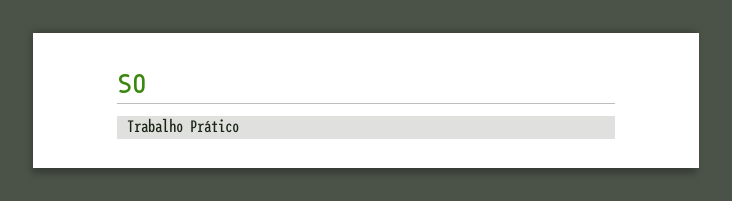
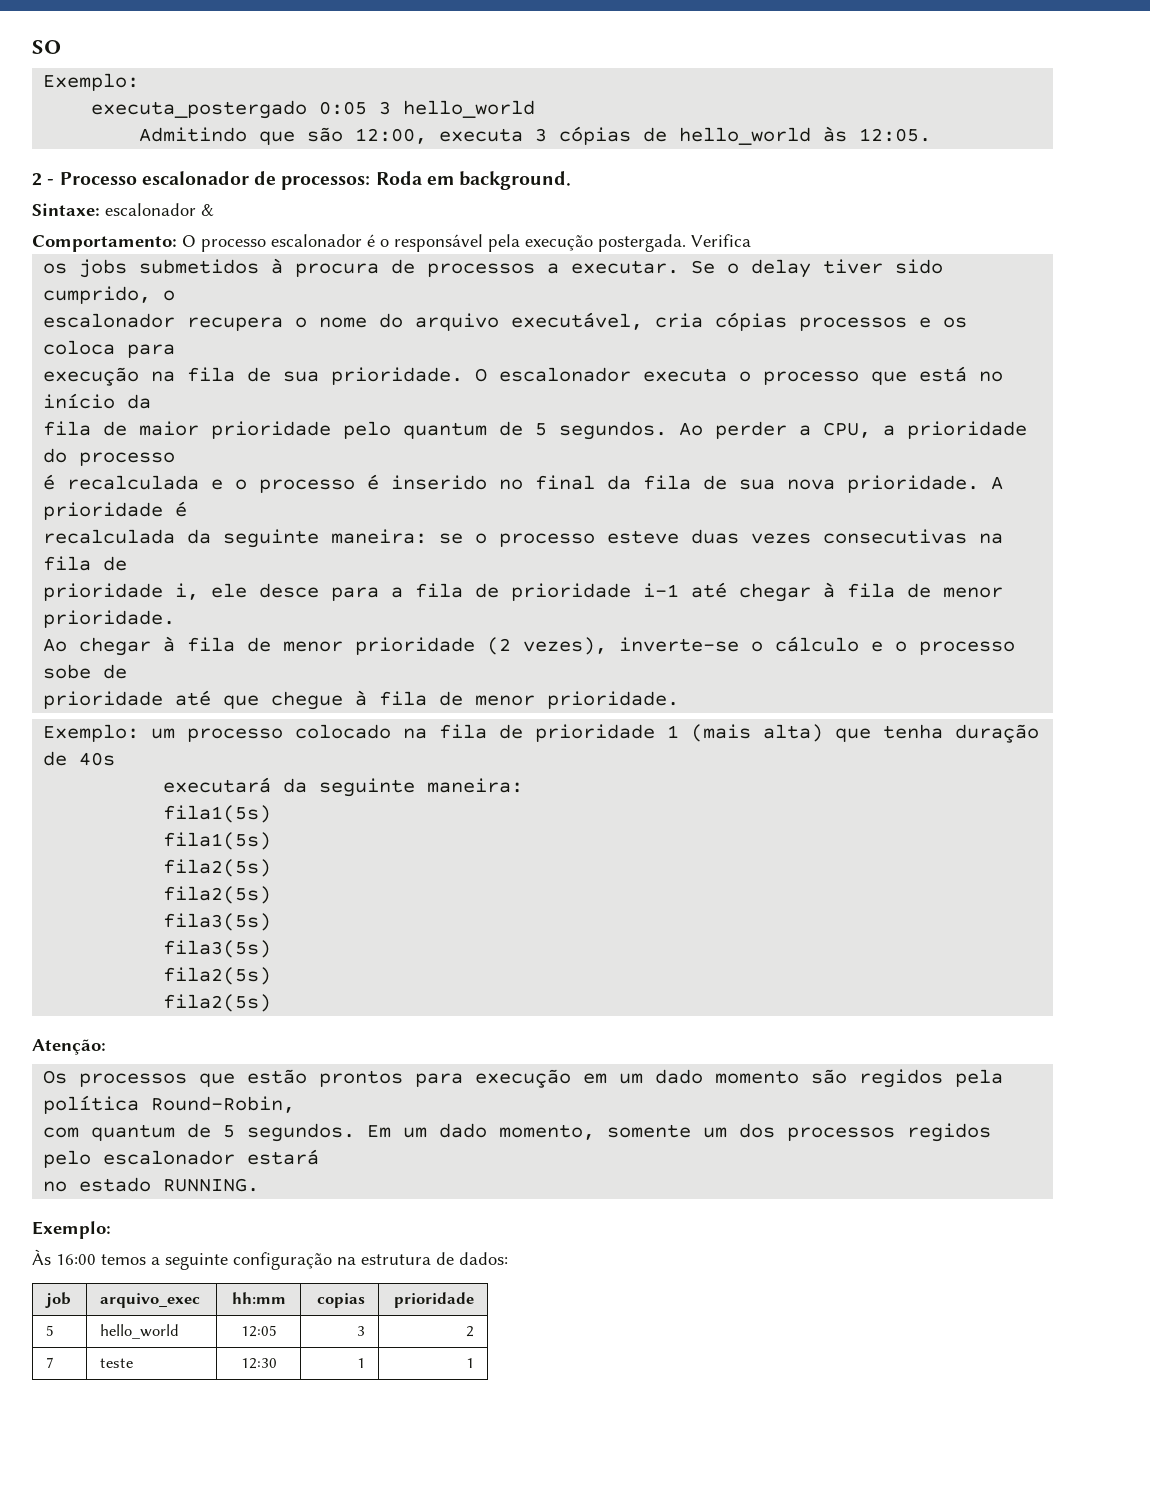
  SO
- Trabalho Prático
+ Exemplo:
+ executa_postergado 0:05 3 hello_world
+ Admitindo que são 12:00, executa 3 cópias de hello_world às 12:05.
+ 2 - Processo escalonador de processos: Roda em background.
+ Sintaxe: escalonador &
+ Comportamento: O processo escalonador é o responsável pela execução postergada. Verifica
+ os jobs submetidos à procura de processos a executar. Se o delay tiver sido cumprido, o
+ escalonador recupera o nome do arquivo executável, cria cópias processos e os coloca para
+ execução na fila de sua prioridade. O escalonador executa o processo que está no início da
+ fila de maior prioridade pelo quantum de 5 segundos. Ao perder a CPU, a prioridade do processo
+ é recalculada e o processo é inserido no final da fila de sua nova prioridade. A prioridade é
+ recalculada da seguinte maneira: se o processo esteve duas vezes consecutivas na fila de
+ prioridade i, ele desce para a fila de prioridade i-1 até chegar à fila de menor prioridade.
+ Ao chegar à fila de menor prioridade (2 vezes), inverte-se o cálculo e o processo sobe de
+ prioridade até que chegue à fila de menor prioridade.
+ Exemplo: um processo colocado na fila de prioridade 1 (mais alta) que tenha duração de 40s
+ executará da seguinte maneira:
+ fila1(5s)
+ fila1(5s)
+ fila2(5s)
+ fila2(5s)
+ fila3(5s)
+ fila3(5s)
+ fila2(5s)
+ fila2(5s)
+ Atenção:
+ Os processos que estão prontos para execução em um dado momento são regidos pela política Round-Robin,
+ com quantum de 5 segundos. Em um dado momento, somente um dos processos regidos pelo escalonador estará
+ no estado RUNNING.
+ Exemplo:
+ Às 16:00 temos a seguinte configuração na estrutura de dados:
+ job | arquivo_exec | hh:mm | copias | prioridade
+ 5 | hello_world | 12:05 | 3 | 2
+ 7 | teste | 12:30 | 1 | 1

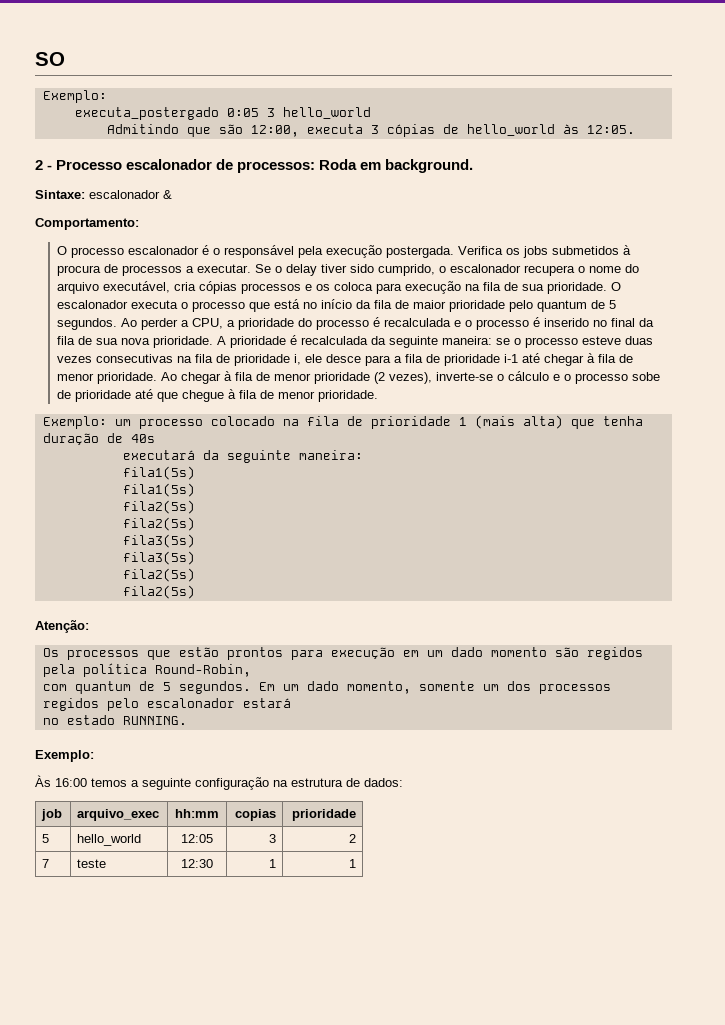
- Comportamento: O processo escalonador é o responsável pela execução postergada.
+ Comportamento:
+ O processo escalonador é o responsável pela execução postergada.
- Verifica
- os jobs submetidos à procura de processos a executar.
+ Verifica os jobs submetidos à procura de processos a executar.
- Se o delay tiver sido cumprido, o
- escalonador recupera o nome do arquivo executável, cria cópias processos e os coloca para
- execução na fila de sua prioridade.
+ Se o delay tiver sido cumprido, o escalonador recupera o nome do arquivo executável, cria cópias processos e os coloca para execução na fila de sua prioridade.
- O escalonador executa o processo que está no início da
- fila de maior prioridade pelo quantum de 5 segundos.
+ O escalonador executa o processo que está no início da fila de maior prioridade pelo quantum de 5 segundos.
- Ao perder a CPU, a prioridade do processo
- é recalculada e o processo é inserido no final da fila de sua nova prioridade.
+ Ao perder a CPU, a prioridade do processo é recalculada e o processo é inserido no final da fila de sua nova prioridade.
- A prioridade é
- recalculada da seguinte maneira: se o processo esteve duas vezes consecutivas na fila de
- prioridade i, ele desce para a fila de prioridade i-1 até chegar à fila de menor prioridade.
- Ao chegar à fila de menor prioridade (2 vezes), inverte-se o cálculo e o processo sobe de
- prioridade até que chegue à fila de menor prioridade.
+ A prioridade é recalculada da seguinte maneira: se o processo esteve duas vezes consecutivas na fila de prioridade i, ele desce para a fila de prioridade i-1 até chegar à fila de menor prioridade. Ao chegar à fila de menor prioridade (2 vezes), inverte-se o cálculo e o processo sobe de prioridade até que chegue à fila de menor prioridade.

